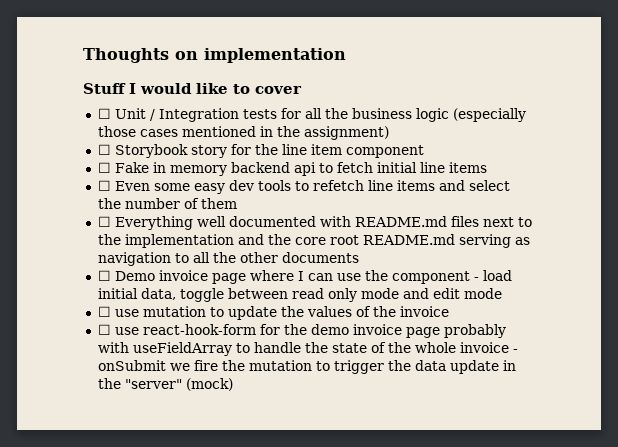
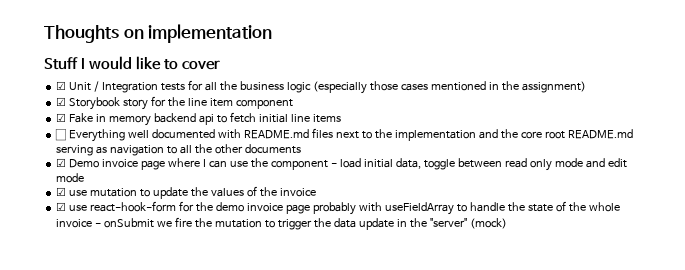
- ☐ Unit / Integration tests for all the business logic (especially those cases mentioned in the assignment)
+ ☑ Unit / Integration tests for all the business logic (especially those cases mentioned in the assignment)
- ☐ Storybook story for the line item component
+ ☑ Storybook story for the line item component
- ☐ Fake in memory backend api to fetch initial line items
+ ☑ Fake in memory backend api to fetch initial line items
- ☐ Even some easy dev tools to refetch line items and select the number of them
- ☐ Demo invoice page where I can use the component - load initial data, toggle between read only mode and edit mode
+ ☑ Demo invoice page where I can use the component - load initial data, toggle between read only mode and edit mode
- ☐ use mutation to update the values of the invoice
+ ☑ use mutation to update the values of the invoice
- ☐ use react-hook-form for the demo invoice page probably with useFieldArray to handle the state of the whole invoice - onSubmit we fire the mutation to trigger the data update in the "server" (mock)
+ ☑ use react-hook-form for the demo invoice page probably with useFieldArray to handle the state of the whole invoice - onSubmit we fire the mutation to trigger the data update in the "server" (mock)

